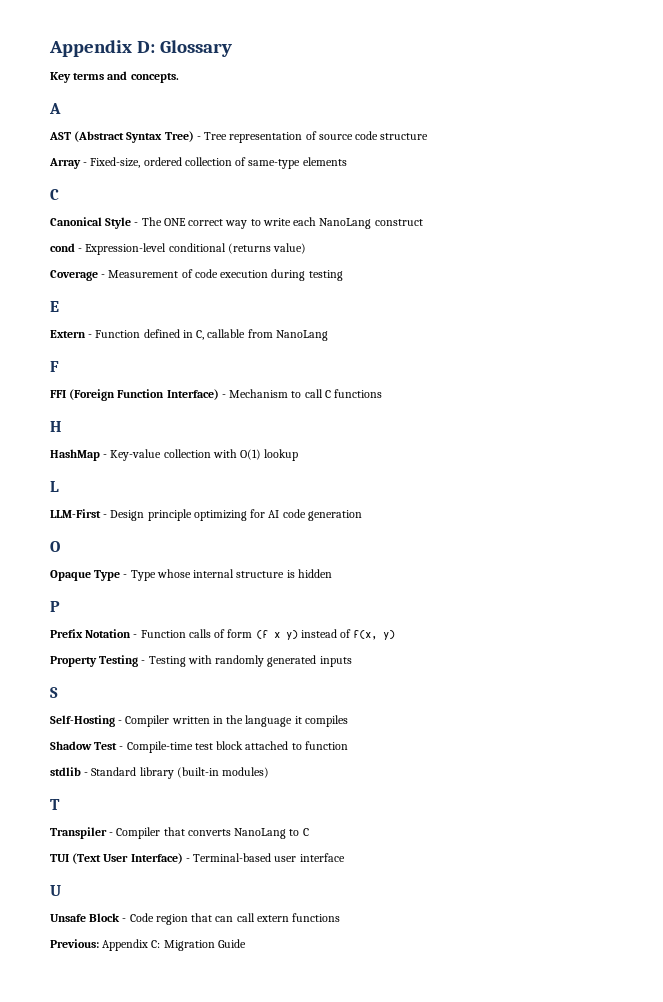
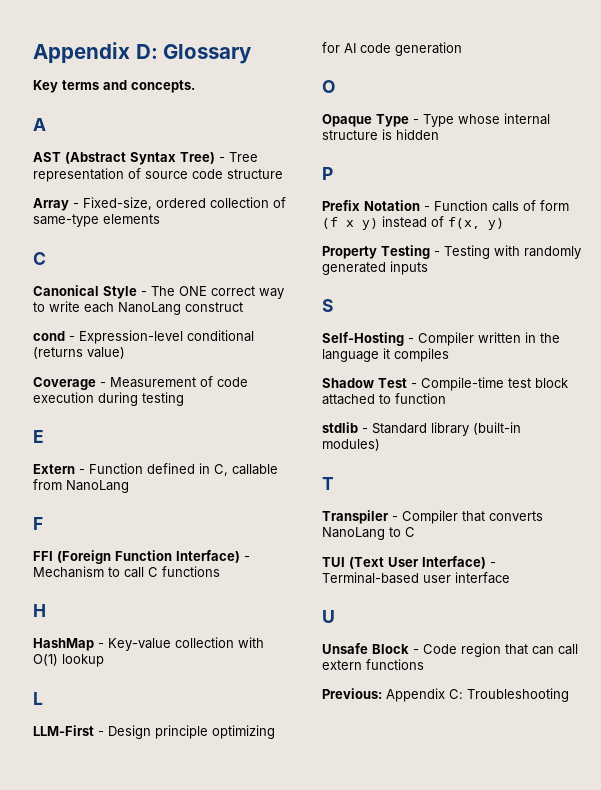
- Previous: Appendix C: Migration Guide
+ Previous: Appendix C: Troubleshooting

